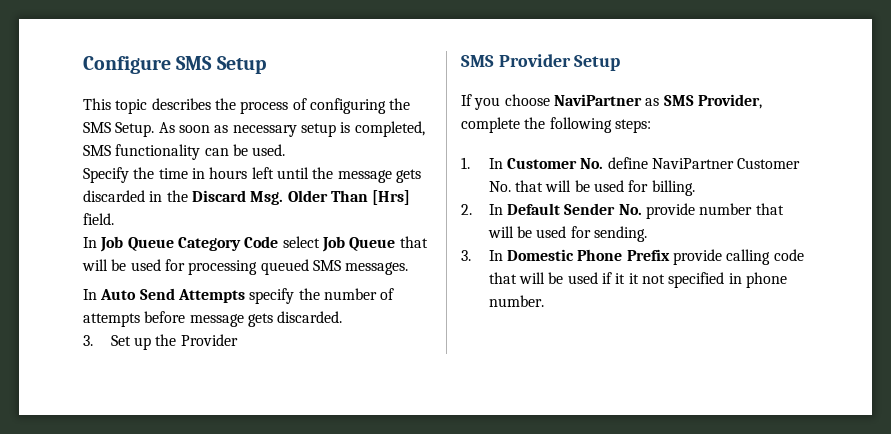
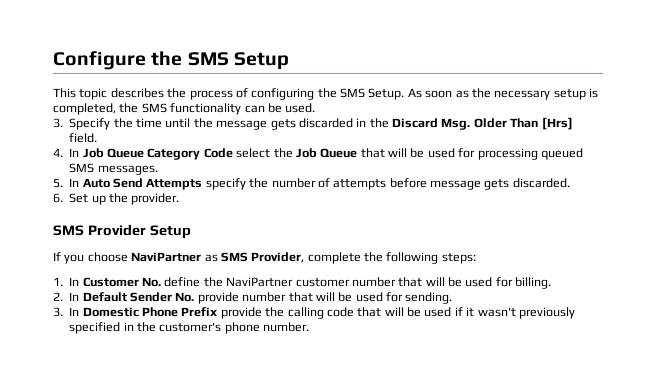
- Configure SMS Setup
+ Configure the SMS Setup
- As soon as necessary setup is completed, SMS functionality can be used.
+ As soon as the necessary setup is completed, the SMS functionality can be used.
- Specify the time in hours left until the message gets discarded in the Discard Msg. Older Than [Hrs] field.
+ 3. Specify the time until the message gets discarded in the Discard Msg. Older Than [Hrs] field.
- In Job Queue Category Code select Job Queue that will be used for processing queued SMS messages.
+ 4. In Job Queue Category Code select the Job Queue that will be used for processing queued SMS messages.
- In Auto Send Attempts specify the number of attempts before message gets discarded.
+ 5. In Auto Send Attempts specify the number of attempts before message gets discarded.
- 3. Set up the Provider
+ 6. Set up the provider.
- 1. In Customer No. define NaviPartner Customer No. that will be used for billing.
+ 1. In Customer No. define the NaviPartner customer number that will be used for billing.
- 3. In Domestic Phone Prefix provide calling code that will be used if it it not specified in phone number.
+ 3. In Domestic Phone Prefix provide the calling code that will be used if it wasn't previously specified in the customer's phone number.

